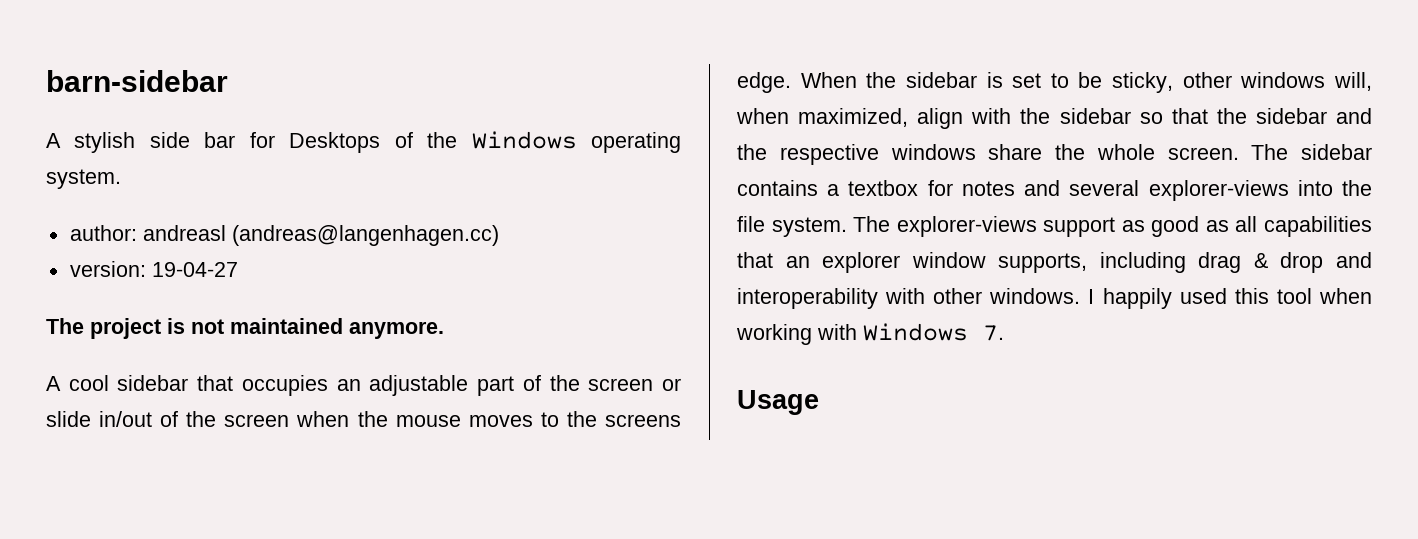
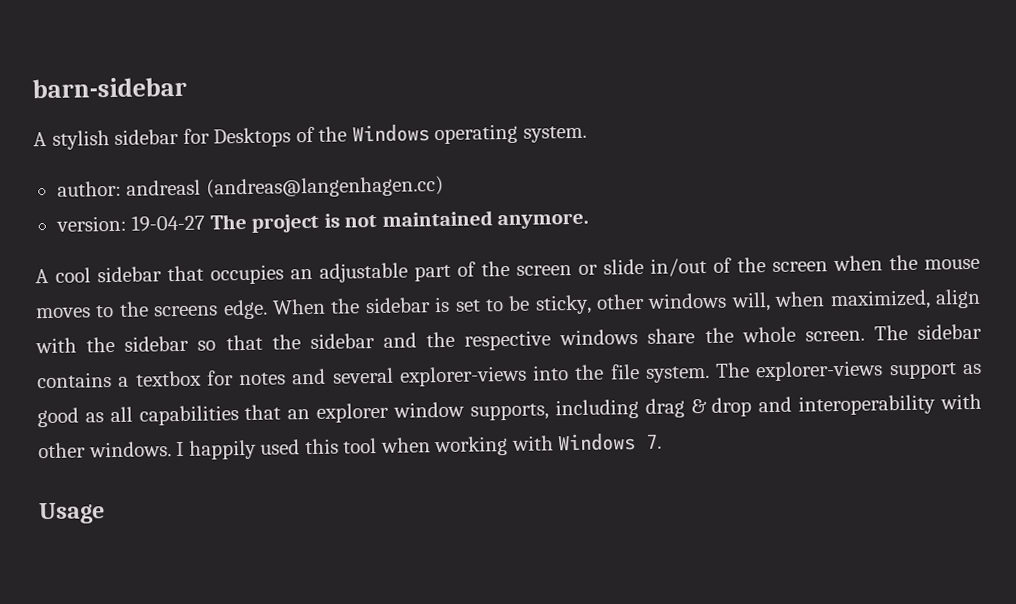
- A stylish side bar for Desktops of the Windows operating system.
+ A stylish sidebar for Desktops of the Windows operating system.
- version: 19-04-27
- The project is not maintained anymore.
+ version: 19-04-27 The project is not maintained anymore.

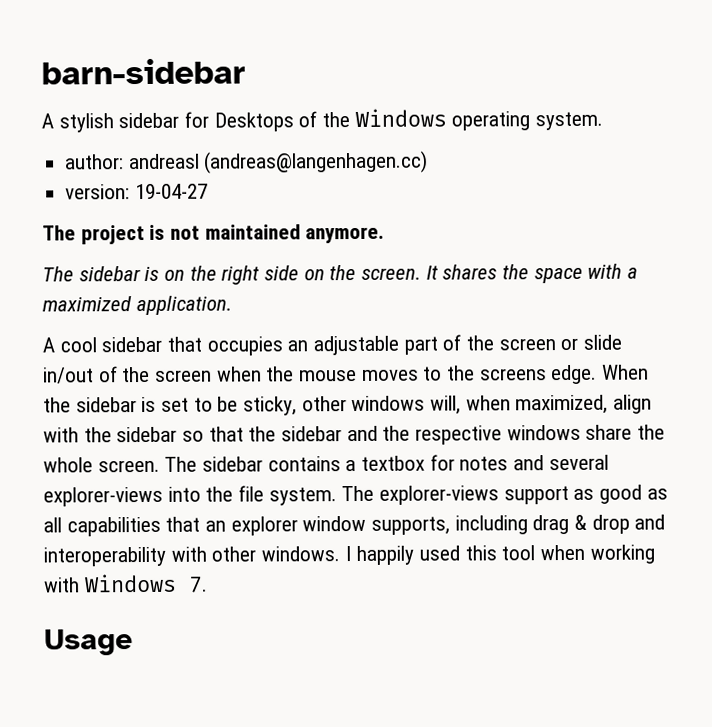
- version: 19-04-27 The project is not maintained anymore.
+ version: 19-04-27
+ The project is not maintained anymore.
+ The sidebar is on the right side on the screen. It shares the space with a maximized application.

